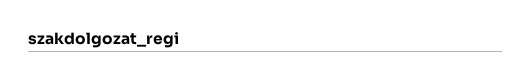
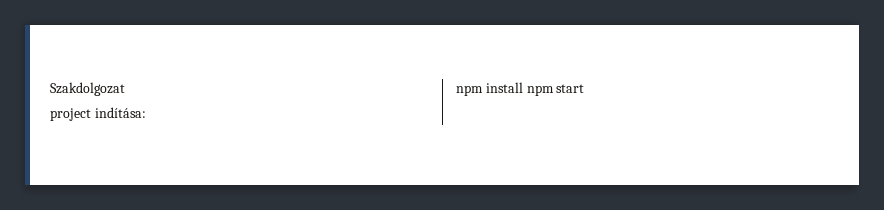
- szakdolgozat_regi
+ Szakdolgozat
+ project indítása:
+ npm install npm start

